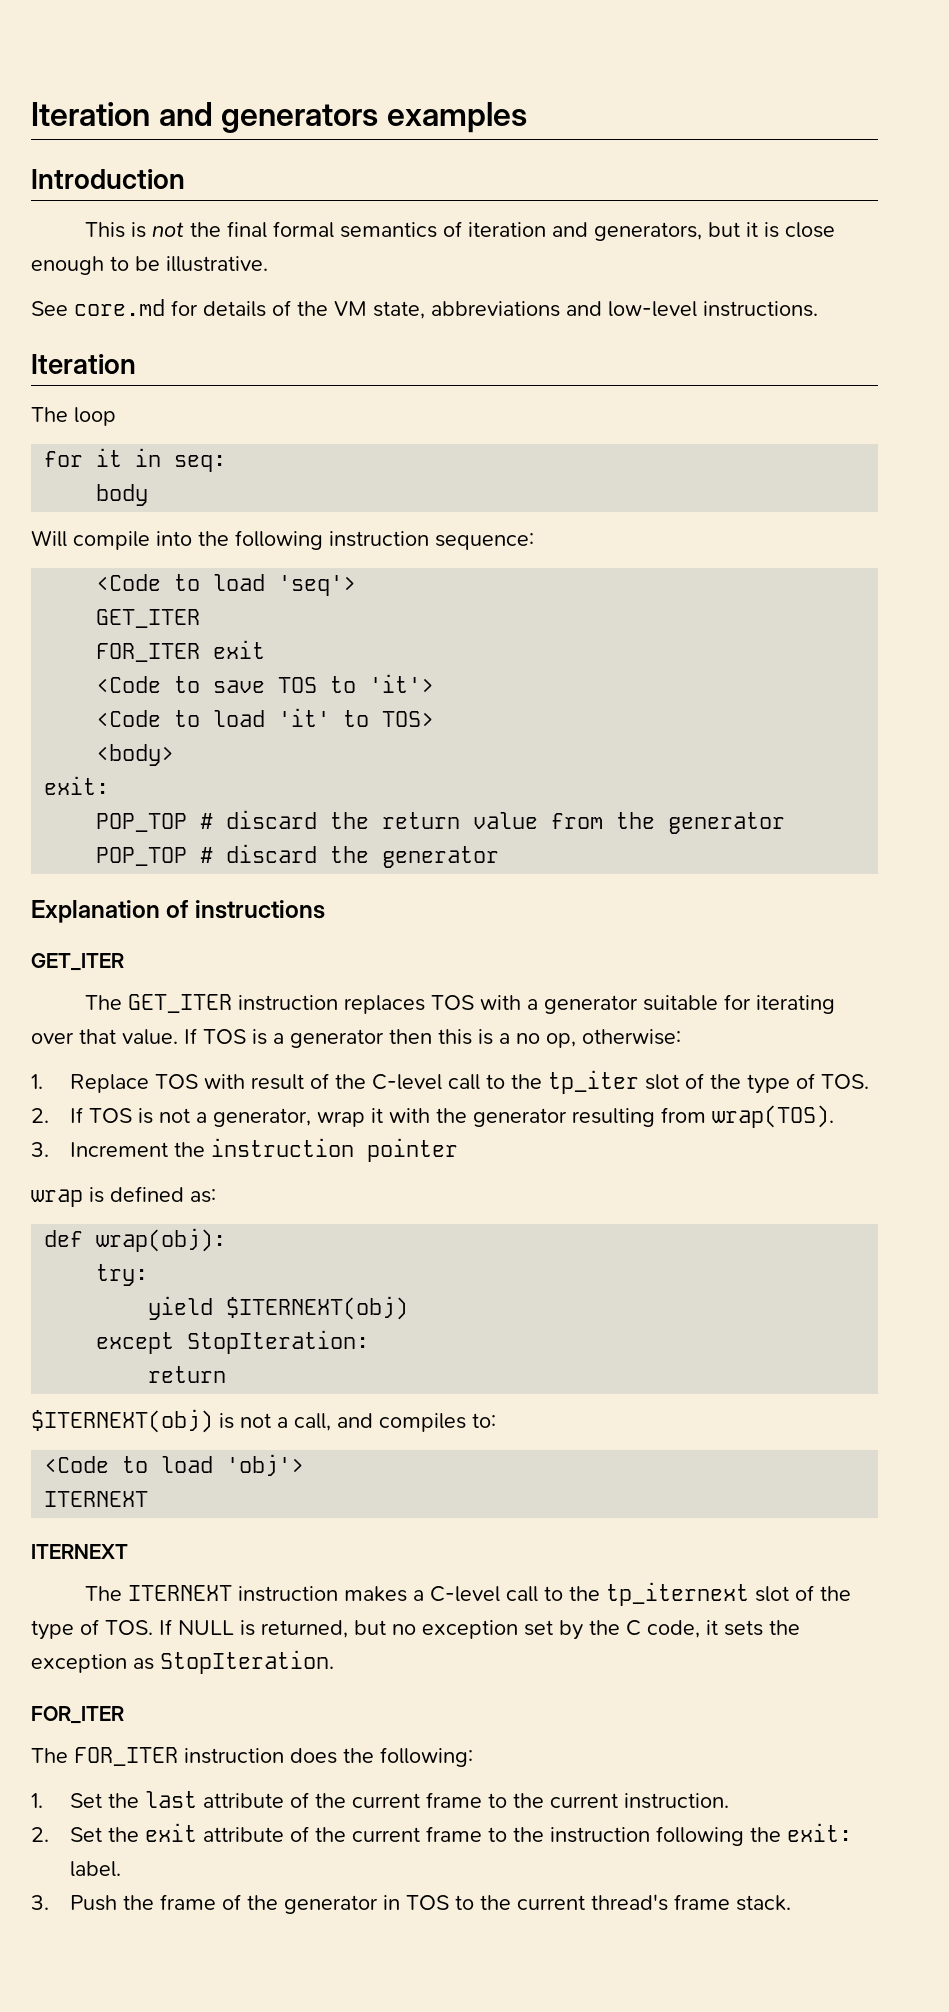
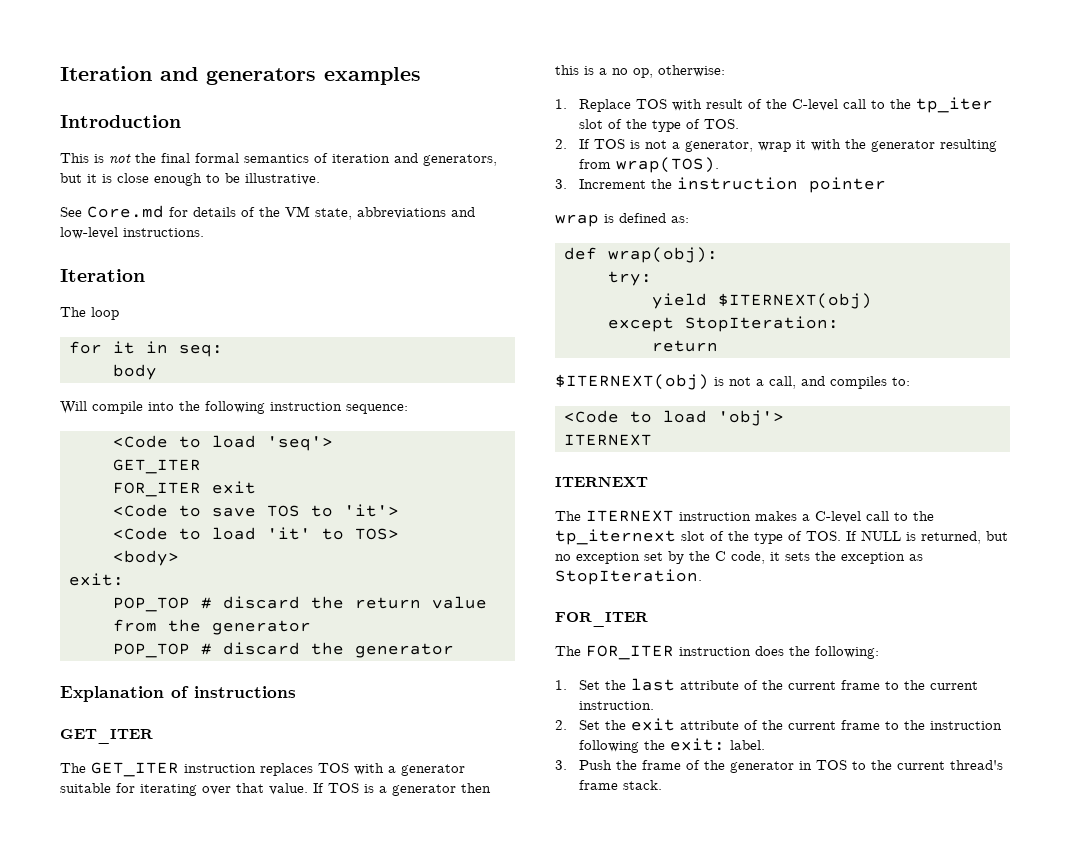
- See core.md for details of the VM state, abbreviations and low-level instructions.
+ See Core.md for details of the VM state, abbreviations and low-level instructions.

